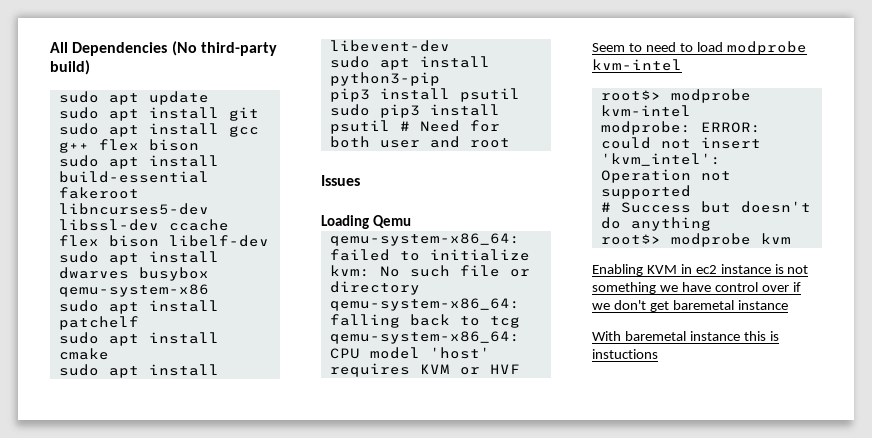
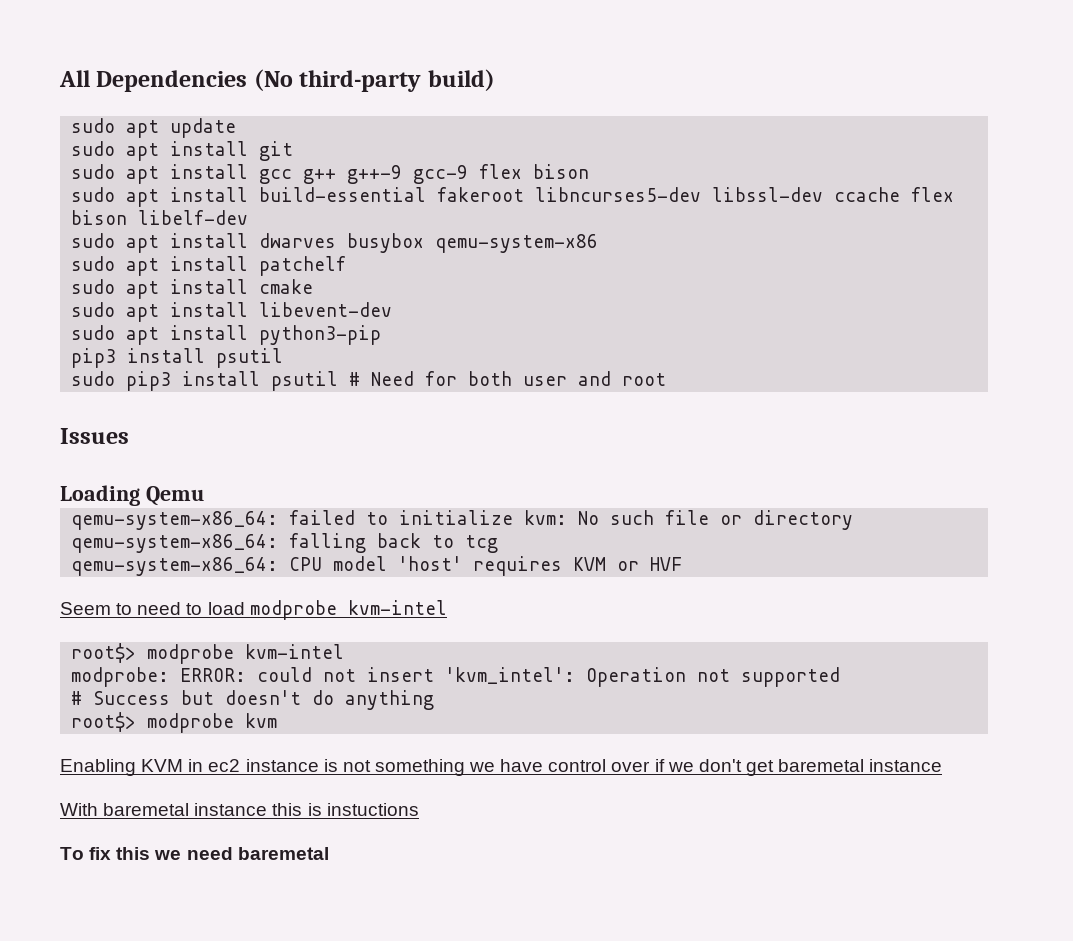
- sudo apt install gcc g++ flex bison
+ sudo apt install gcc g++ g++-9 gcc-9 flex bison
+ To fix this we need baremetal

